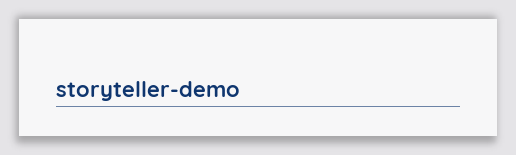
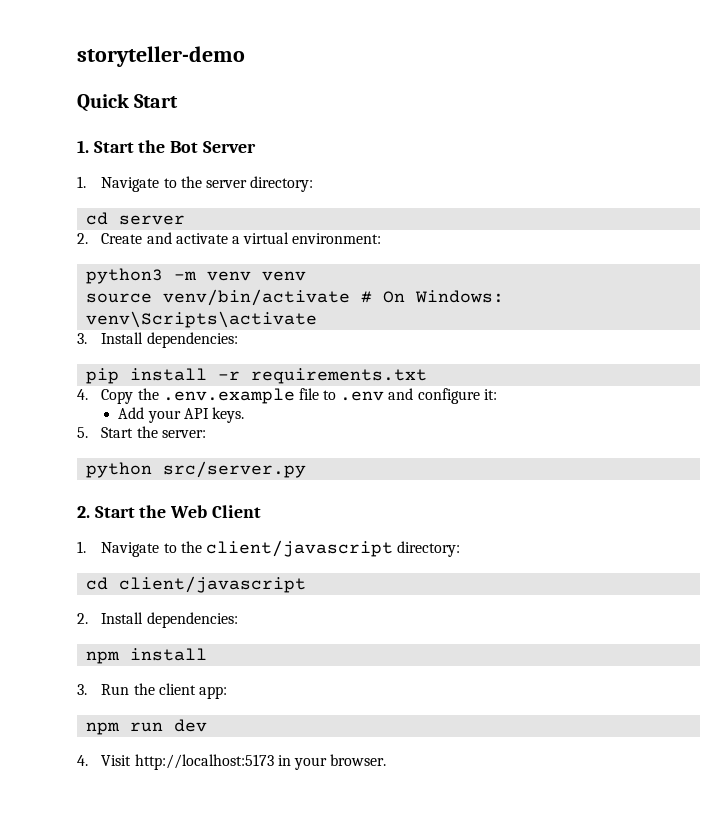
+ Quick Start
+ 1. Start the Bot Server
+ 1. Navigate to the server directory:
+ cd server
+ 2. Create and activate a virtual environment:
+ python3 -m venv venv
+ source venv/bin/activate # On Windows: venv\Scripts\activate
+ 3. Install dependencies:
+ pip install -r requirements.txt
+ 4. Copy the .env.example file to .env and configure it:
+ Add your API keys.
+ 5. Start the server:
+ python src/server.py
+ 2. Start the Web Client
+ 1. Navigate to the client/javascript directory:
+ cd client/javascript
+ 2. Install dependencies:
+ npm install
+ 3. Run the client app:
+ npm run dev
+ 4. Visit http://localhost:5173 in your browser.

